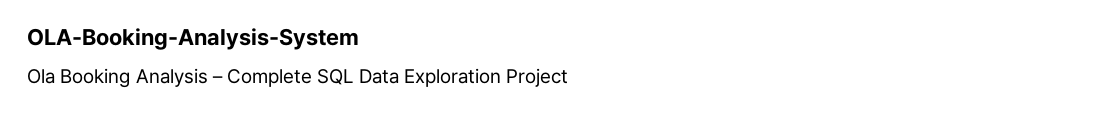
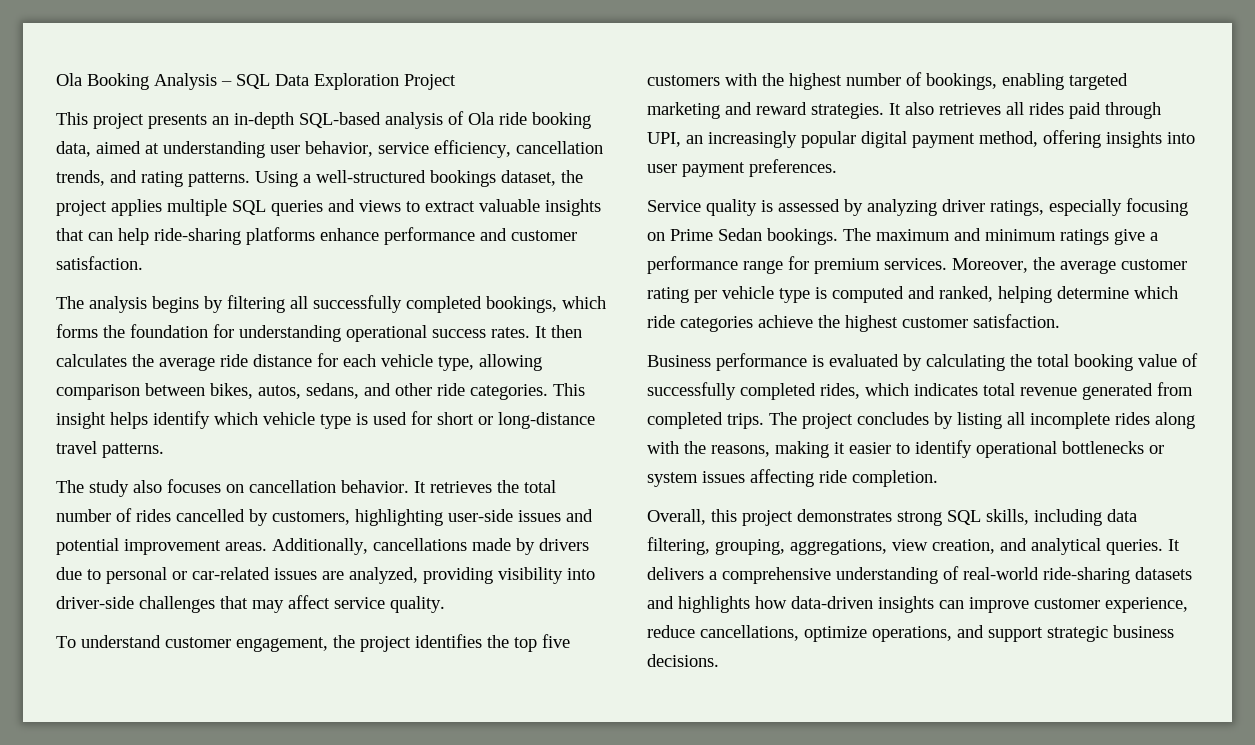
- OLA-Booking-Analysis-System
- Ola Booking Analysis – Complete SQL Data Exploration Project
+ Ola Booking Analysis – SQL Data Exploration Project
+ This project presents an in-depth SQL-based analysis of Ola ride booking data, aimed at understanding user behavior, service efficiency, cancellation trends, and rating patterns. Using a well-structured bookings dataset, the project applies multiple SQL queries and views to extract valuable insights that can help ride-sharing platforms enhance performance and customer satisfaction.
+ The analysis begins by filtering all successfully completed bookings, which forms the foundation for understanding operational success rates. It then calculates the average ride distance for each vehicle type, allowing comparison between bikes, autos, sedans, and other ride categories. This insight helps identify which vehicle type is used for short or long-distance travel patterns.
+ The study also focuses on cancellation behavior. It retrieves the total number of rides cancelled by customers, highlighting user-side issues and potential improvement areas. Additionally, cancellations made by drivers due to personal or car-related issues are analyzed, providing visibility into driver-side challenges that may affect service quality.
+ To understand customer engagement, the project identifies the top five customers with the highest number of bookings, enabling targeted marketing and reward strategies. It also retrieves all rides paid through UPI, an increasingly popular digital payment method, offering insights into user payment preferences.
+ Service quality is assessed by analyzing driver ratings, especially focusing on Prime Sedan bookings. The maximum and minimum ratings give a performance range for premium services. Moreover, the average customer rating per vehicle type is computed and ranked, helping determine which ride categories achieve the highest customer satisfaction.
+ Business performance is evaluated by calculating the total booking value of successfully completed rides, which indicates total revenue generated from completed trips. The project concludes by listing all incomplete rides along with the reasons, making it easier to identify operational bottlenecks or system issues affecting ride completion.
+ Overall, this project demonstrates strong SQL skills, including data filtering, grouping, aggregations, view creation, and analytical queries. It delivers a comprehensive understanding of real-world ride-sharing datasets and highlights how data-driven insights can improve customer experience, reduce cancellations, optimize operations, and support strategic business decisions.

